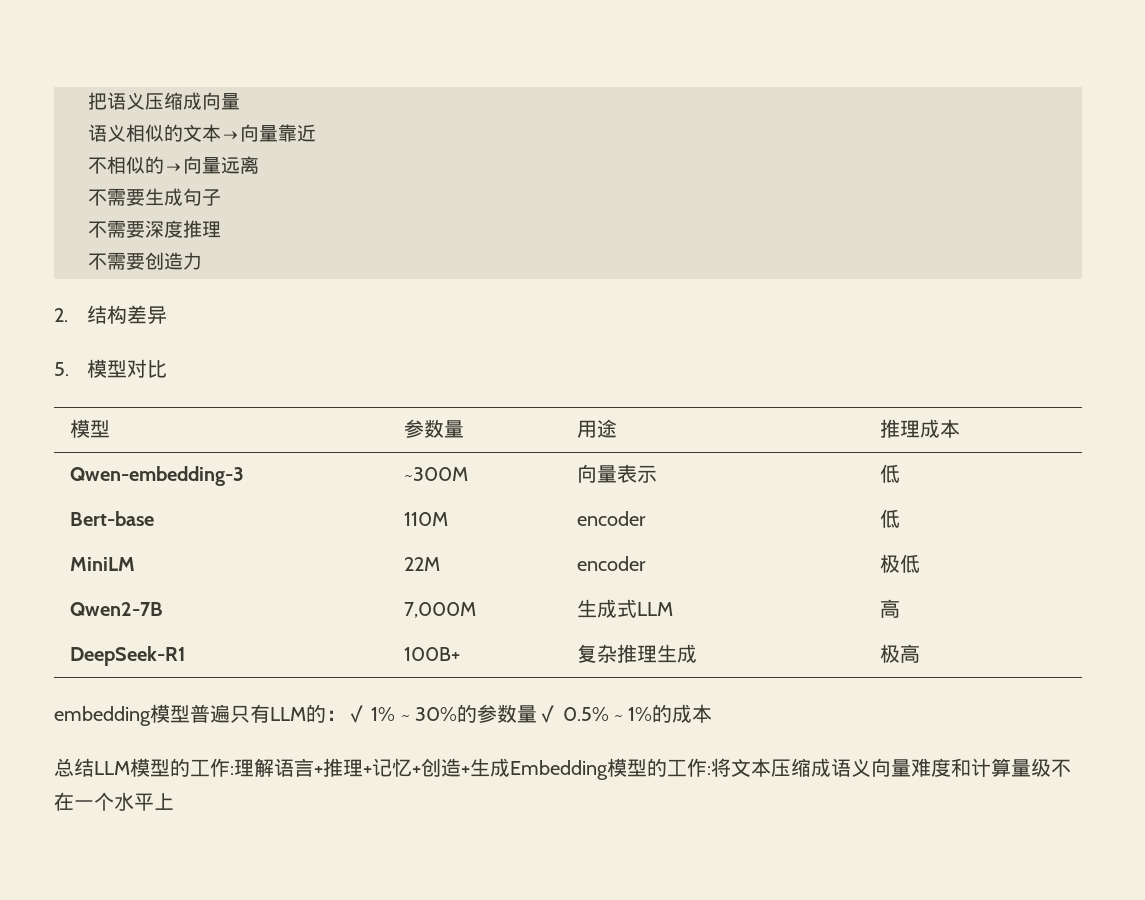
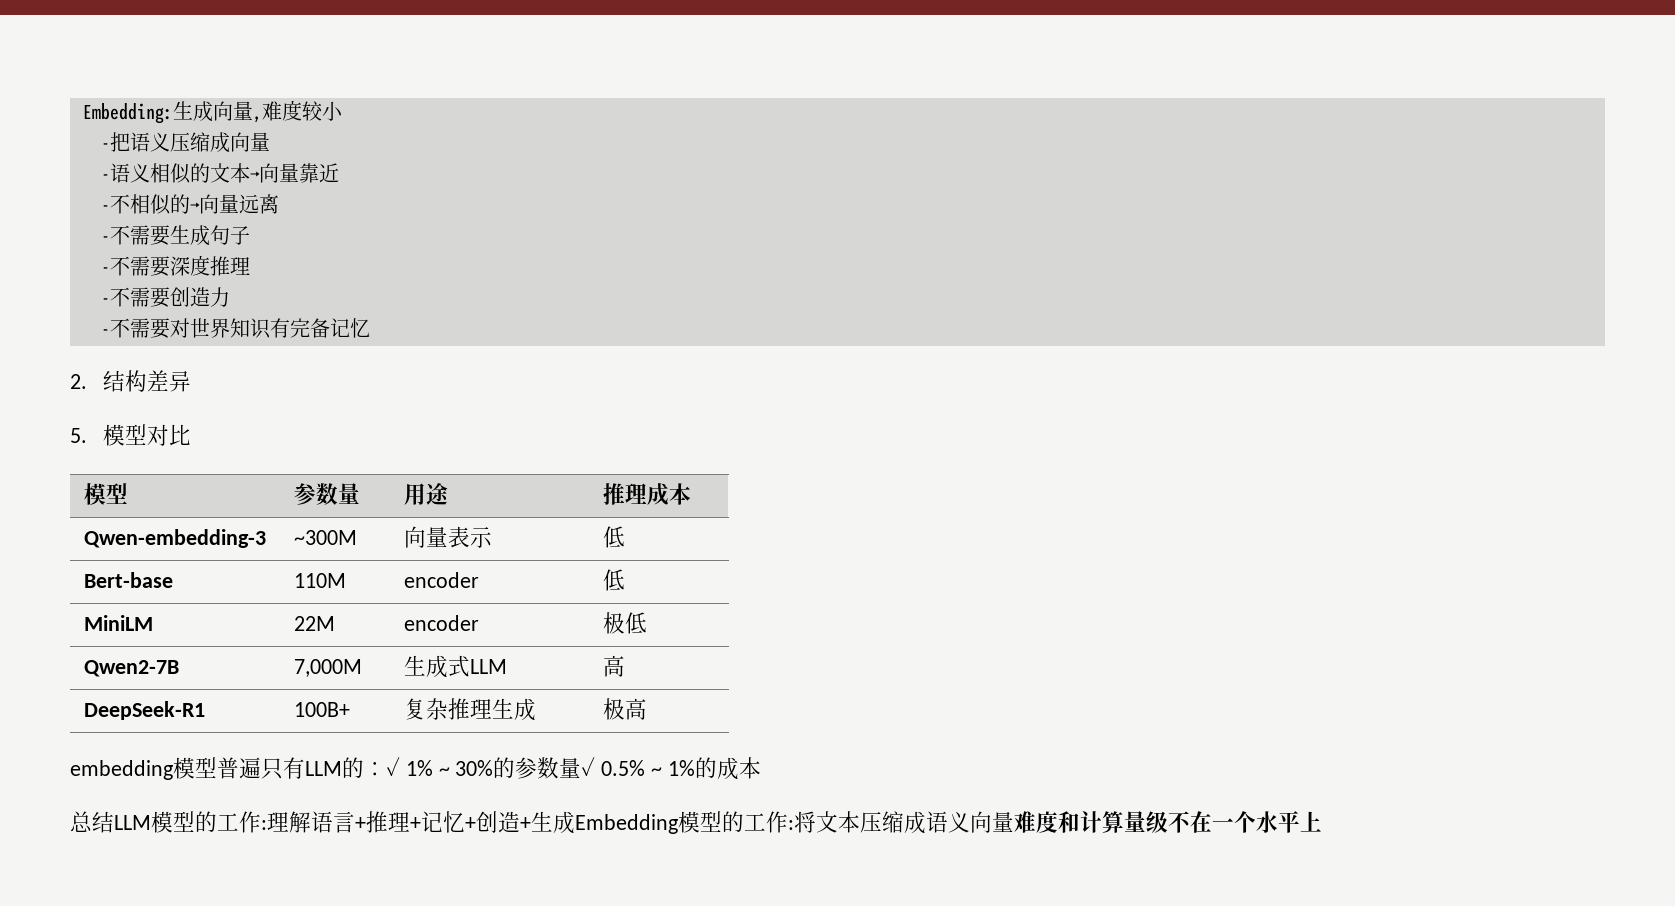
- 把语义压缩成向量
+ Embedding:生成向量,难度较小
+ -把语义压缩成向量
- 语义相似的文本→向量靠近
+ -语义相似的文本→向量靠近
- 不相似的→向量远离
+ -不相似的→向量远离
- 不需要生成句子
+ -不需要生成句子
- 不需要深度推理
+ -不需要深度推理
- 不需要创造力
+ -不需要创造力
+ -不需要对世界知识有完备记忆

